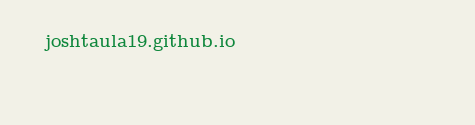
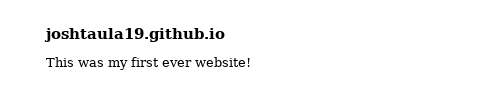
+ This was my first ever website!

